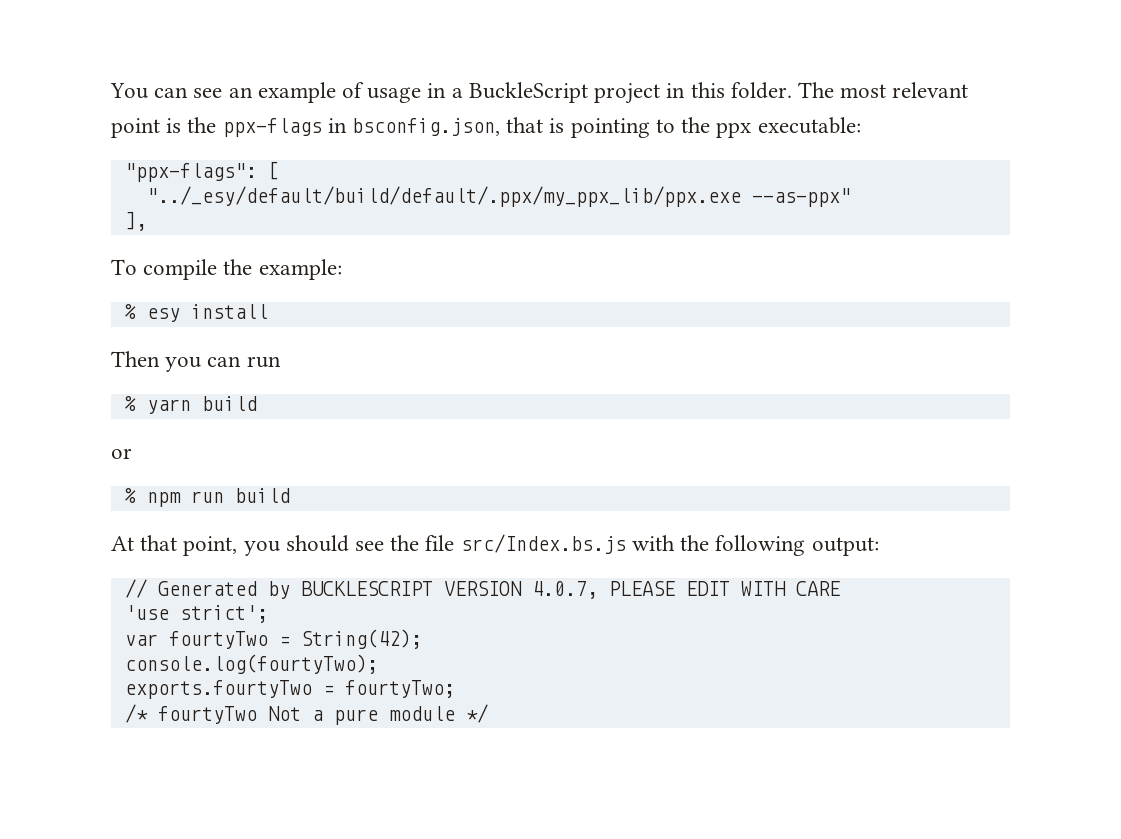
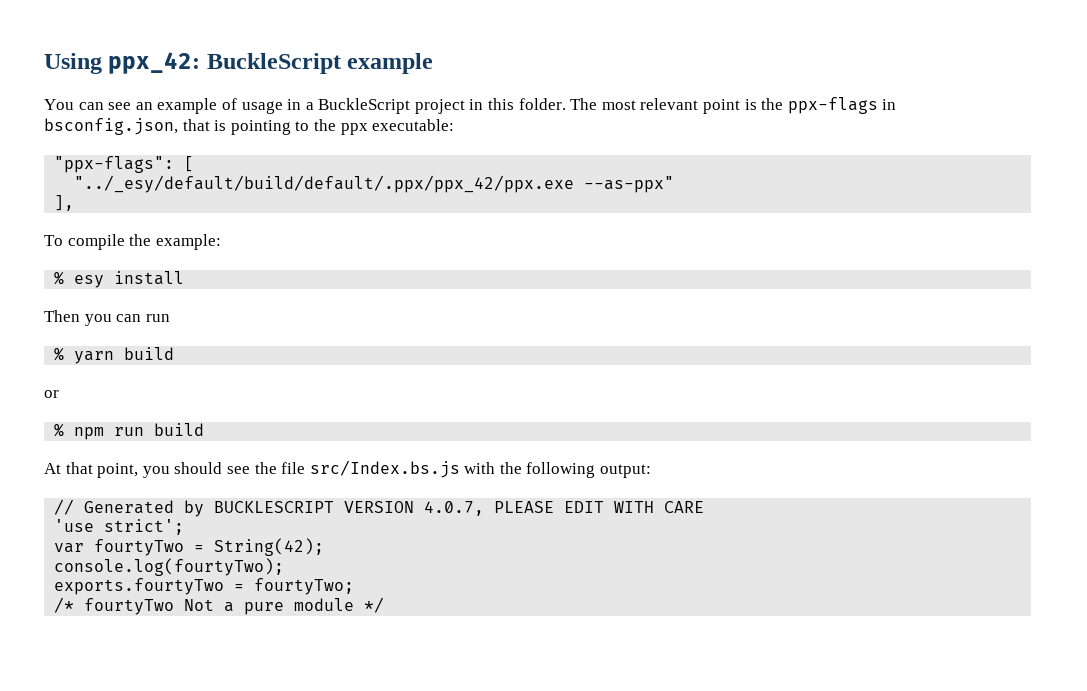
+ Using ppx_42: BuckleScript example
- "../_esy/default/build/default/.ppx/my_ppx_lib/ppx.exe --as-ppx"
+ "../_esy/default/build/default/.ppx/ppx_42/ppx.exe --as-ppx"

